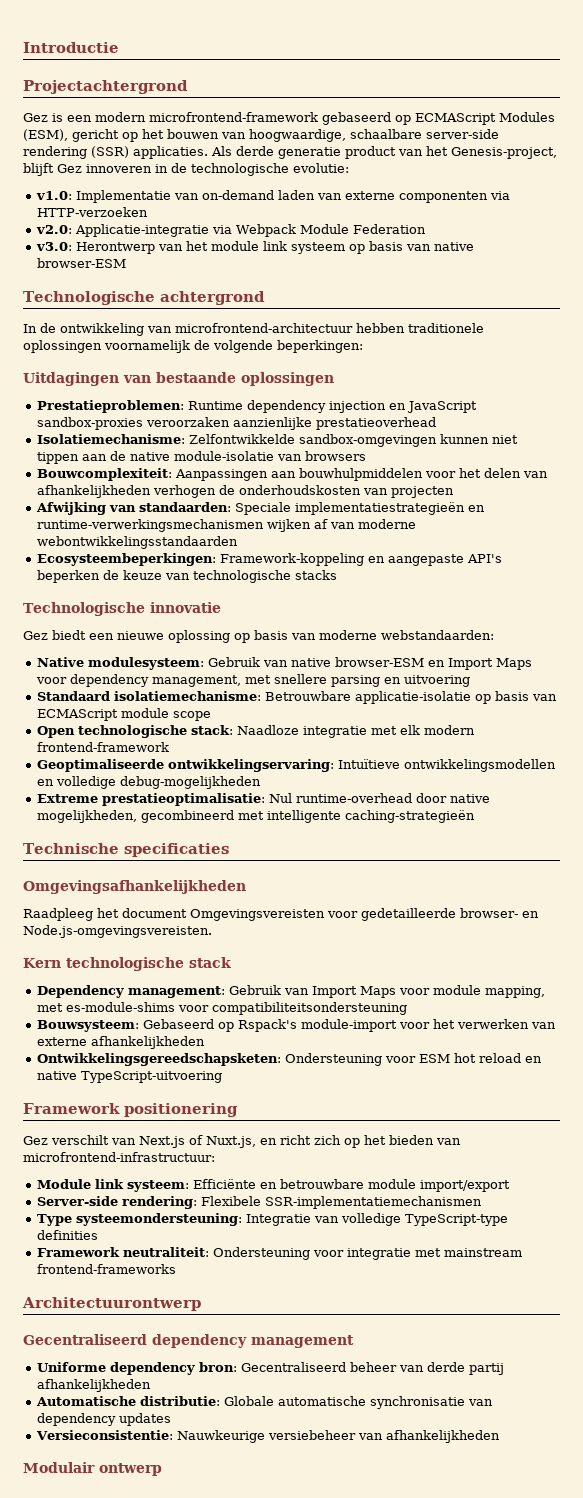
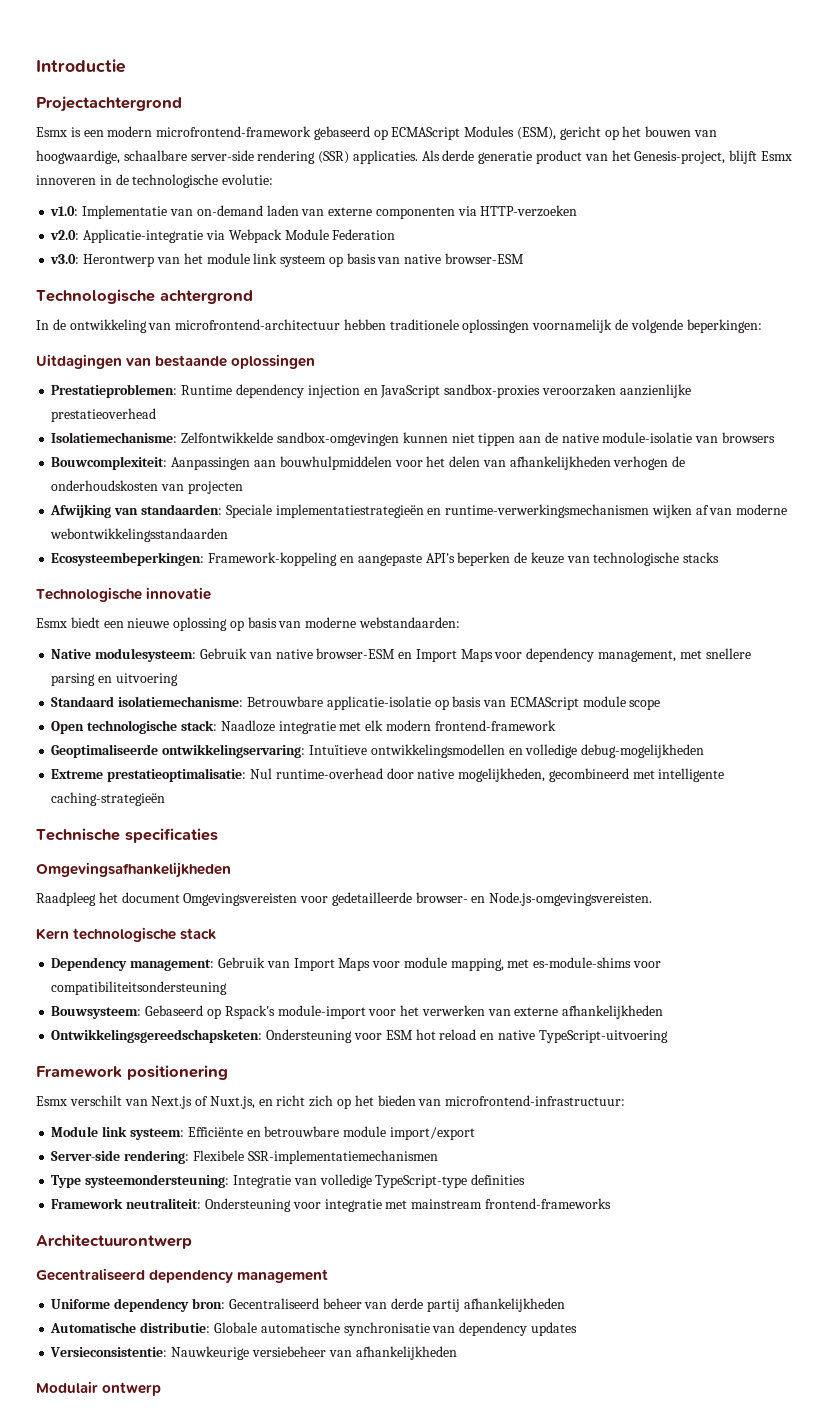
- Gez is een modern microfrontend-framework gebaseerd op ECMAScript Modules (ESM), gericht op het bouwen van hoogwaardige, schaalbare server-side rendering (SSR) applicaties.
+ Esmx is een modern microfrontend-framework gebaseerd op ECMAScript Modules (ESM), gericht op het bouwen van hoogwaardige, schaalbare server-side rendering (SSR) applicaties.
- Als derde generatie product van het Genesis-project, blijft Gez innoveren in de technologische evolutie:
+ Als derde generatie product van het Genesis-project, blijft Esmx innoveren in de technologische evolutie:
- Gez biedt een nieuwe oplossing op basis van moderne webstandaarden:
+ Esmx biedt een nieuwe oplossing op basis van moderne webstandaarden:
- Gez verschilt van Next.js of Nuxt.js, en richt zich op het bieden van microfrontend-infrastructuur:
+ Esmx verschilt van Next.js of Nuxt.js, en richt zich op het bieden van microfrontend-infrastructuur:

